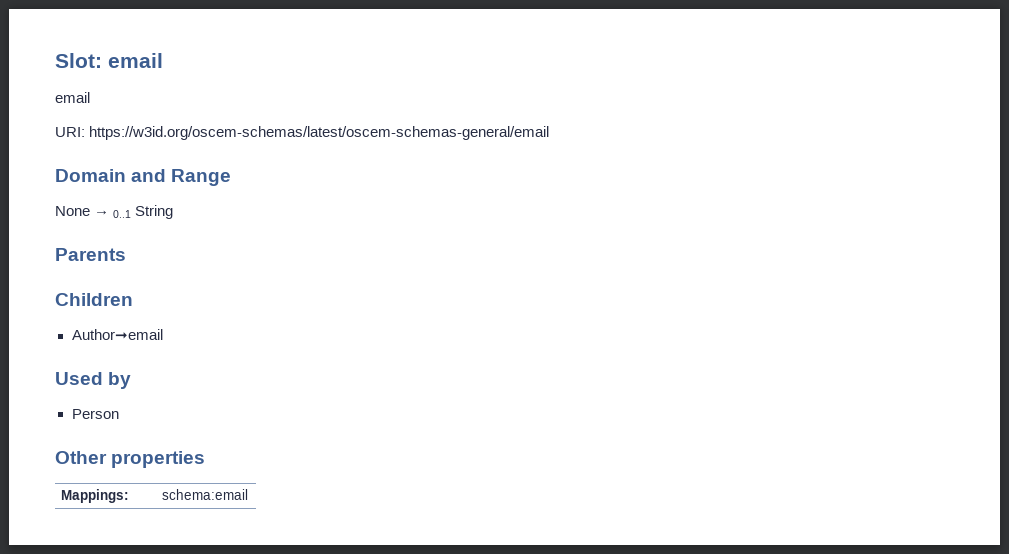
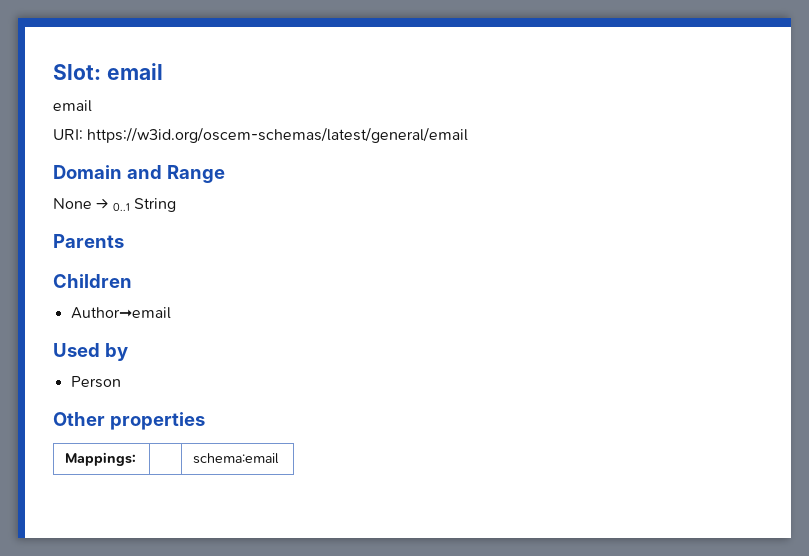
- URI: https://w3id.org/oscem-schemas/latest/oscem-schemas-general/email
+ URI: https://w3id.org/oscem-schemas/latest/general/email

